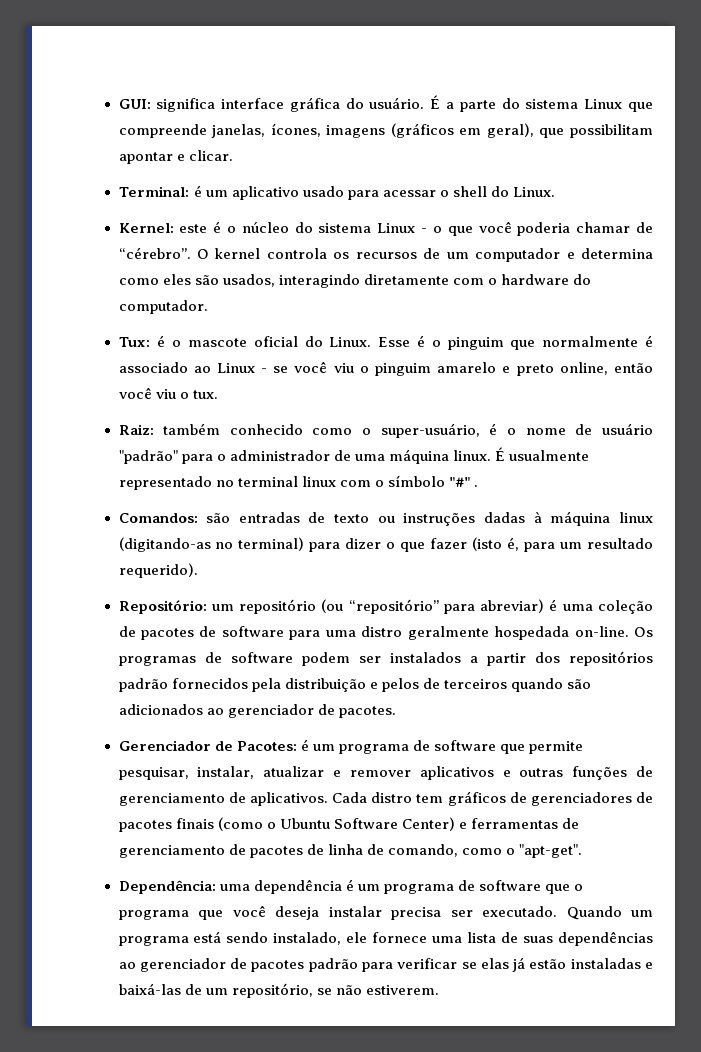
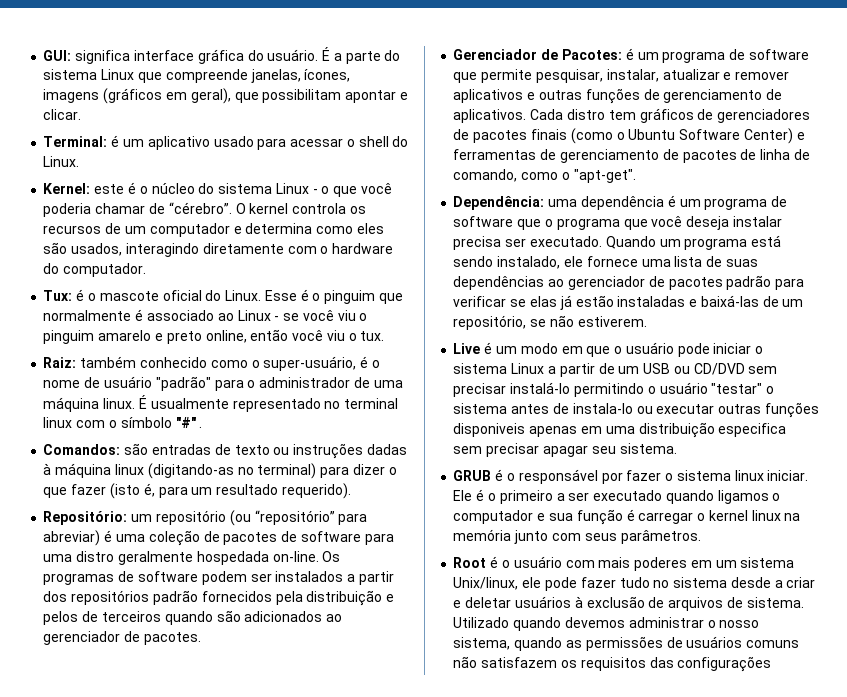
+ Live é um modo em que o usuário pode iniciar o sistema Linux a partir de um USB ou CD/DVD sem precisar instalá-lo permitindo o usuário "testar" o sistema antes de instala-lo ou executar outras funções disponiveis apenas em uma distribuição especifica sem precisar apagar seu sistema.
+ GRUB é o responsável por fazer o sistema linux iniciar. Ele é o primeiro a ser executado quando ligamos o computador e sua função é carregar o kernel linux na memória junto com seus parâmetros.
+ Root é o usuário com mais poderes em um sistema Unix/linux, ele pode fazer tudo no sistema desde a criar e deletar usuários à exclusão de arquivos de sistema. Utilizado quando devemos administrar o nosso sistema, quando as permissões de usuários comuns não satisfazem os requisitos das configurações

